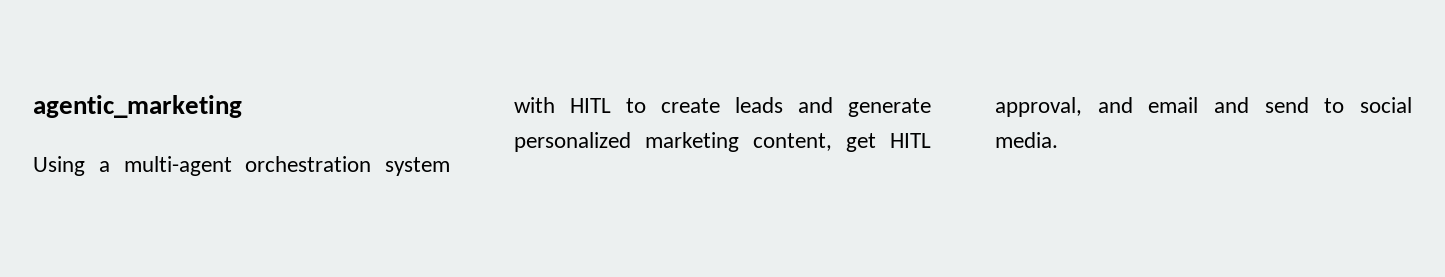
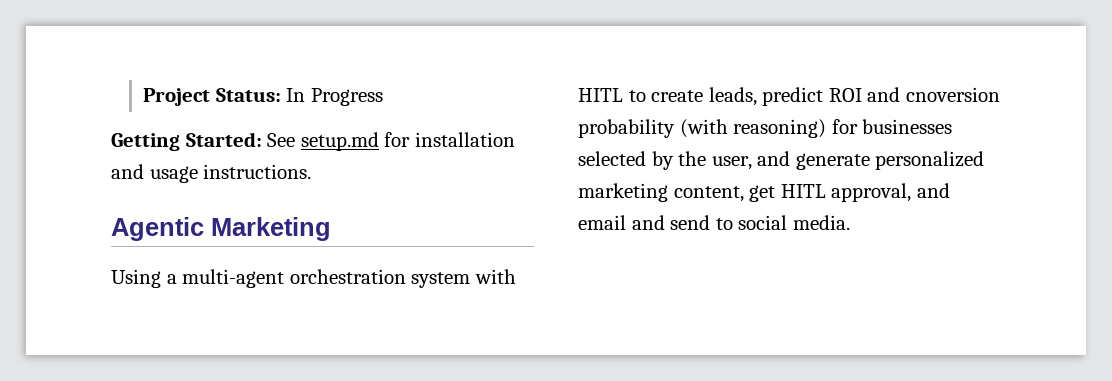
- agentic_marketing
+ Project Status: In Progress
+ Getting Started: See setup.md for installation and usage instructions.
+ Agentic Marketing
- Using a multi-agent orchestration system with HITL to create leads and generate personalized marketing content, get HITL approval, and email and send to social media.
+ Using a multi-agent orchestration system with HITL to create leads, predict ROI and cnoversion probability (with reasoning) for businesses selected by the user, and generate personalized marketing content, get HITL approval, and email and send to social media.

